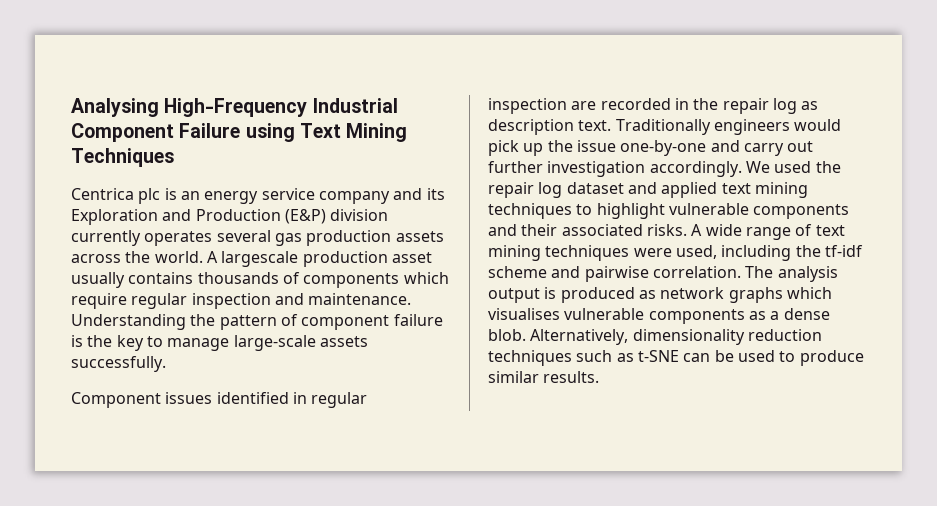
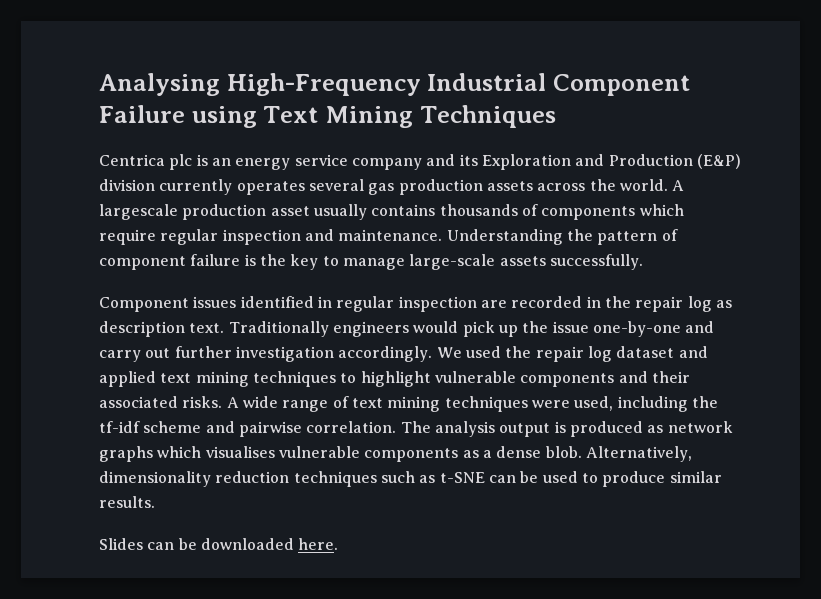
+ Slides can be downloaded here.

